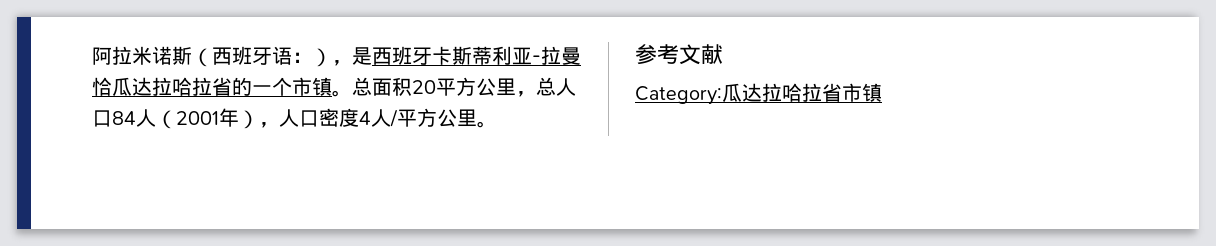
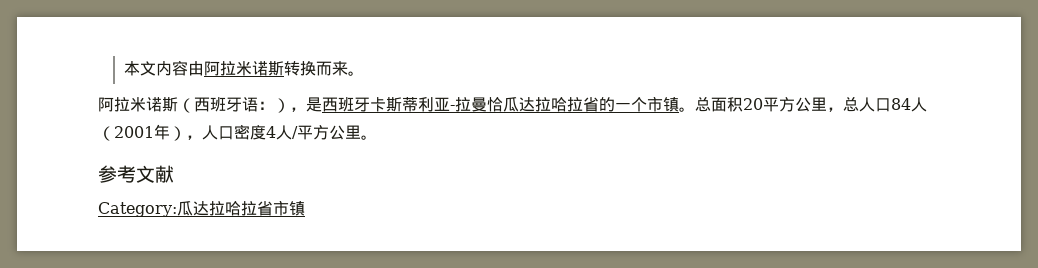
+ 本文内容由阿拉米诺斯转换而来。

